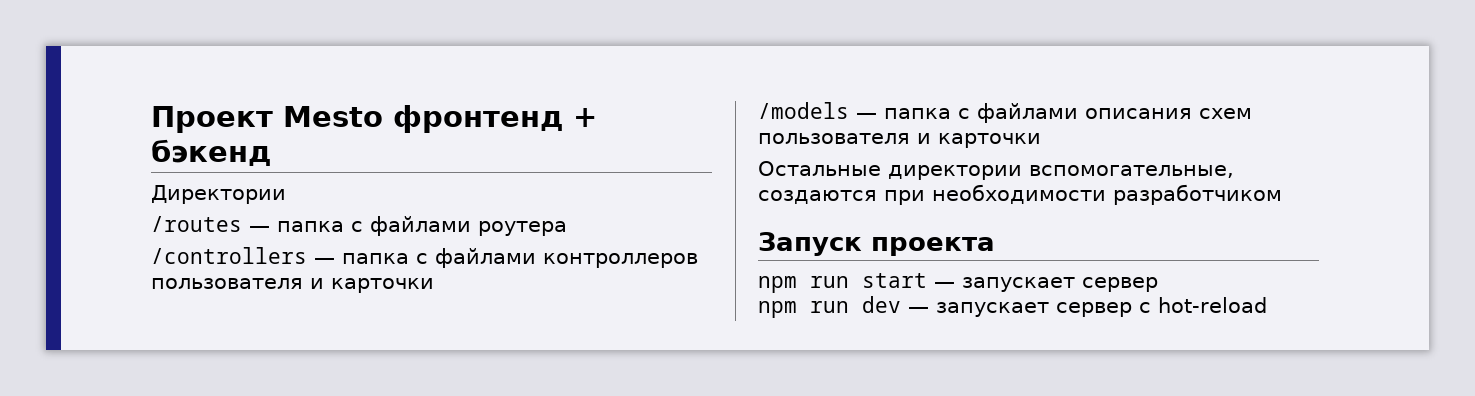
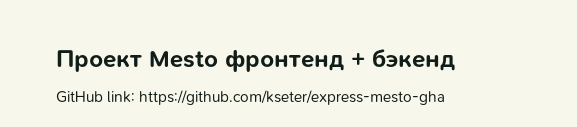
- Директории
- /routes — папка с файлами роутера
- /controllers — папка с файлами контроллеров пользователя и карточки
- /models — папка с файлами описания схем пользователя и карточки
- Остальные директории вспомогательные, создаются при необходимости разработчиком
- Запуск проекта
- npm run start — запускает сервер
- npm run dev — запускает сервер с hot-reload
+ GitHub link: https://github.com/kseter/express-mesto-gha

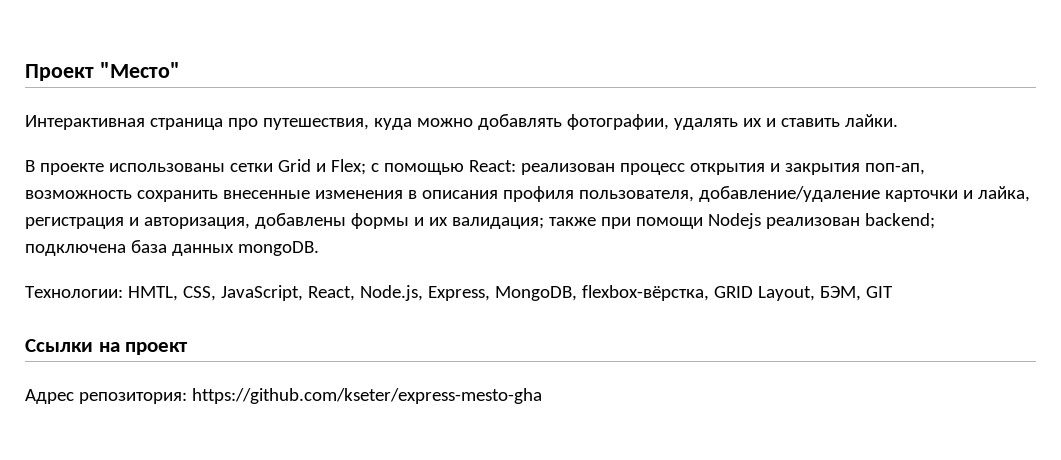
- Проект Mesto фронтенд + бэкенд
- GitHub link: https://github.com/kseter/express-mesto-gha
+ Проект "Место"
+ Интерактивная страница про путешествия, куда можно добавлять фотографии, удалять их и ставить лайки.
+ В проекте использованы сетки Grid и Flex; с помощью React: реализован процесс открытия и закрытия поп-ап, возможность сохранить внесенные изменения в описания профиля пользователя, добавление/удаление карточки и лайка, регистрация и авторизация, добавлены формы и их валидация; также при помощи Nodejs реализован backend; подключена база данных mongoDB.
+ Технологии: HMTL, CSS, JavaScript, React, Node.js, Express, MongoDB, flexbox-вёрстка, GRID Layout, БЭМ, GIT
+ Ссылки на проект
+ Адрес репозитория: https://github.com/kseter/express-mesto-gha

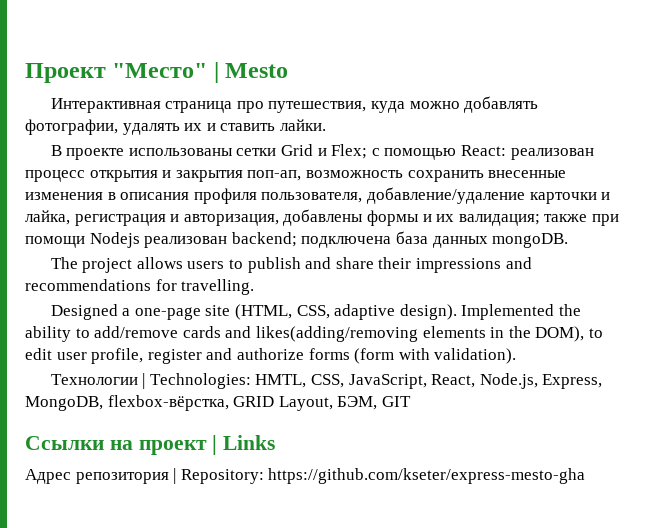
- Проект "Место"
+ Проект "Место" | Mesto
- Технологии: HMTL, CSS, JavaScript, React, Node.js, Express, MongoDB, flexbox-вёрстка, GRID Layout, БЭМ, GIT
+ The project allows users to publish and share their impressions and recommendations for travelling.
+ Designed a one-page site (HTML, CSS, adaptive design). Implemented the ability to add/remove cards and likes(adding/removing elements in the DOM), to edit user profile, register and authorize forms (form with validation).
+ Технологии | Technologies: HMTL, CSS, JavaScript, React, Node.js, Express, MongoDB, flexbox-вёрстка, GRID Layout, БЭМ, GIT
- Ссылки на проект
+ Ссылки на проект | Links
- Адрес репозитория: https://github.com/kseter/express-mesto-gha
+ Адрес репозитория | Repository: https://github.com/kseter/express-mesto-gha

